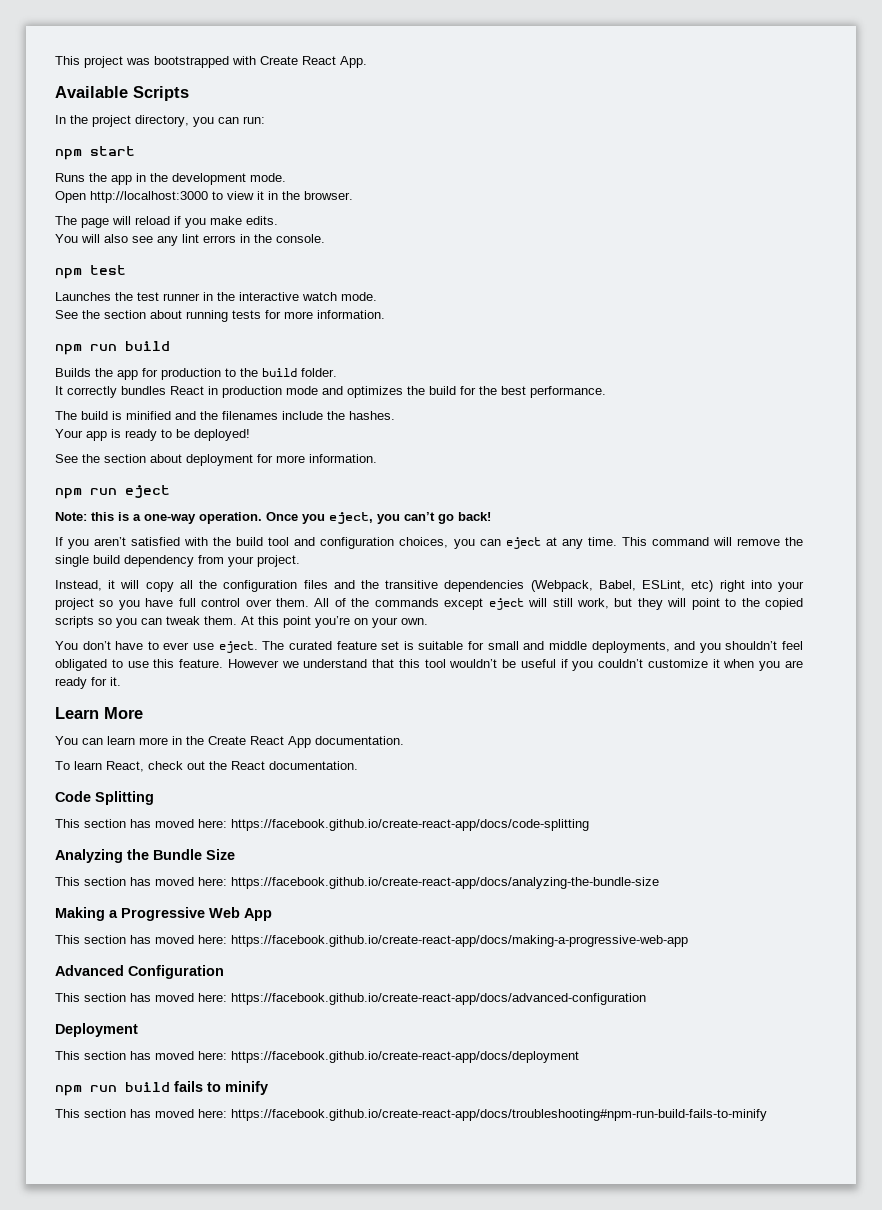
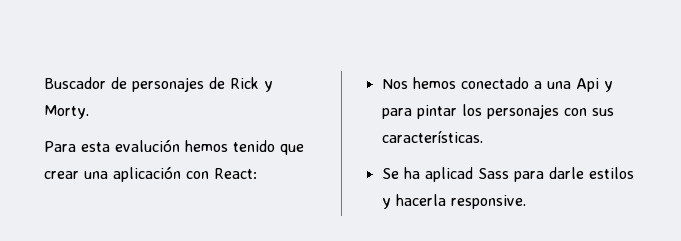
- This project was bootstrapped with Create React App.
- Available Scripts
- In the project directory, you can run:
- npm start
- Runs the app in the development mode.
- Open http://localhost:3000 to view it in the browser.
- The page will reload if you make edits.
- You will also see any lint errors in the console.
- npm test
- Launches the test runner in the interactive watch mode.
- See the section about running tests for more information.
- npm run build
- Builds the app for production to the build folder.
- It correctly bundles React in production mode and optimizes the build for the best performance.
- The build is minified and the filenames include the hashes.
- Your app is ready to be deployed!
- See the section about deployment for more information.
- npm run eject
- Note: this is a one-way operation. Once you eject, you can’t go back!
- If you aren’t satisfied with the build tool and configuration choices, you can eject at any time. This command will remove the single build dependency from your project.
- Instead, it will copy all the configuration files and the transitive dependencies (Webpack, Babel, ESLint, etc) right into your project so you have full control over them. All of the commands except eject will still work, but they will point to the copied scripts so you can tweak them. At this point you’re on your own.
- You don’t have to ever use eject. The curated feature set is suitable for small and middle deployments, and you shouldn’t feel obligated to use this feature. However we understand that this tool wouldn’t be useful if you couldn’t customize it when you are ready for it.
- Learn More
- You can learn more in the Create React App documentation.
- To learn React, check out the React documentation.
- Code Splitting
- This section has moved here: https://facebook.github.io/create-react-app/docs/code-splitting
- Analyzing the Bundle Size
- This section has moved here: https://facebook.github.io/create-react-app/docs/analyzing-the-bundle-size
- Making a Progressive Web App
- This section has moved here: https://facebook.github.io/create-react-app/docs/making-a-progressive-web-app
- Advanced Configuration
- This section has moved here: https://facebook.github.io/create-react-app/docs/advanced-configuration
- Deployment
- This section has moved here: https://facebook.github.io/create-react-app/docs/deployment
- npm run build fails to minify
- This section has moved here: https://facebook.github.io/create-react-app/docs/troubleshooting#npm-run-build-fails-to-minify
+ Buscador de personajes de Rick y Morty.
+ Para esta evalución hemos tenido que crear una aplicación con React:
+ Nos hemos conectado a una Api y para pintar los personajes con sus características.
+ Se ha aplicad Sass para darle estilos y hacerla responsive.

